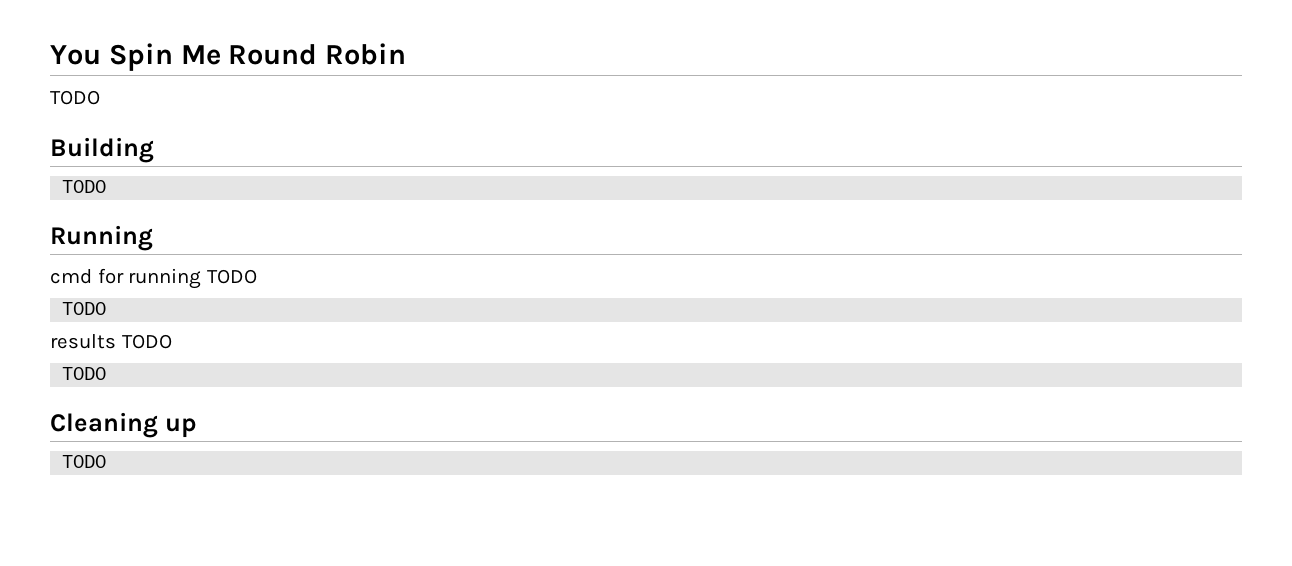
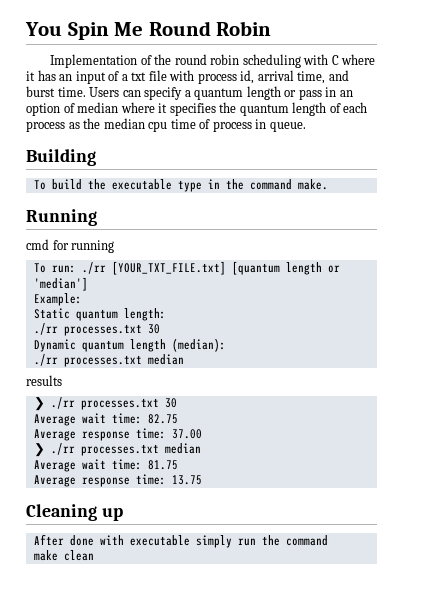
  You Spin Me Round Robin
- TODO
+ Implementation of the round robin scheduling with C where it has an input of a txt file with process id, arrival time, and burst time. Users can specify a quantum length or pass in an option of median where it specifies the quantum length of each process as the median cpu time of process in queue.
  Building
- TODO
+ To build the executable type in the command make.
  Running
- cmd for running TODO
- TODO
- results TODO
- TODO
+ cmd for running
+ To run: ./rr [YOUR_TXT_FILE.txt] [quantum length or 'median']
+ Example:
+ Static quantum length:
+ ./rr processes.txt 30
+ Dynamic quantum length (median):
+ ./rr processes.txt median
+ results
+ ❯ ./rr processes.txt 30
+ Average wait time: 82.75
+ Average response time: 37.00
+ ❯ ./rr processes.txt median
+ Average wait time: 81.75
+ Average response time: 13.75
  Cleaning up
- TODO
+ After done with executable simply run the command
+ make clean

